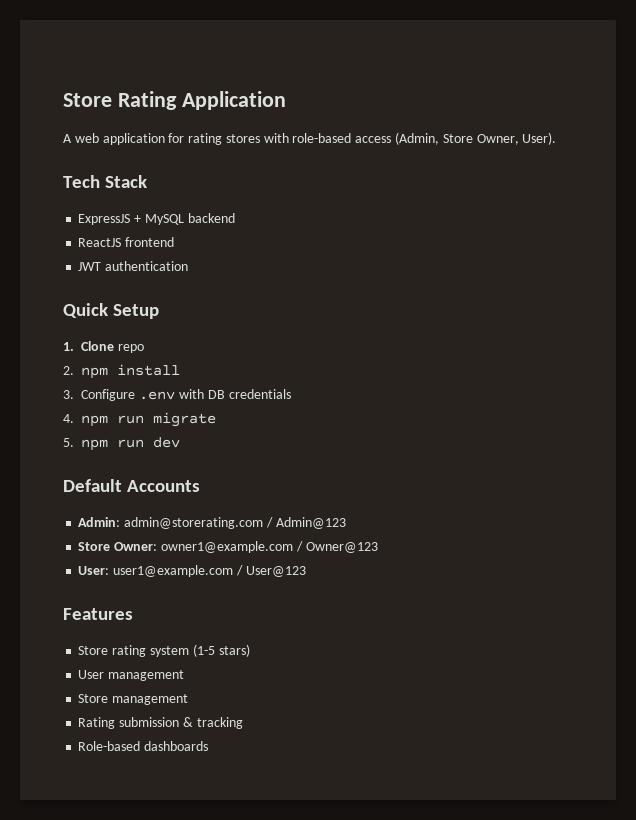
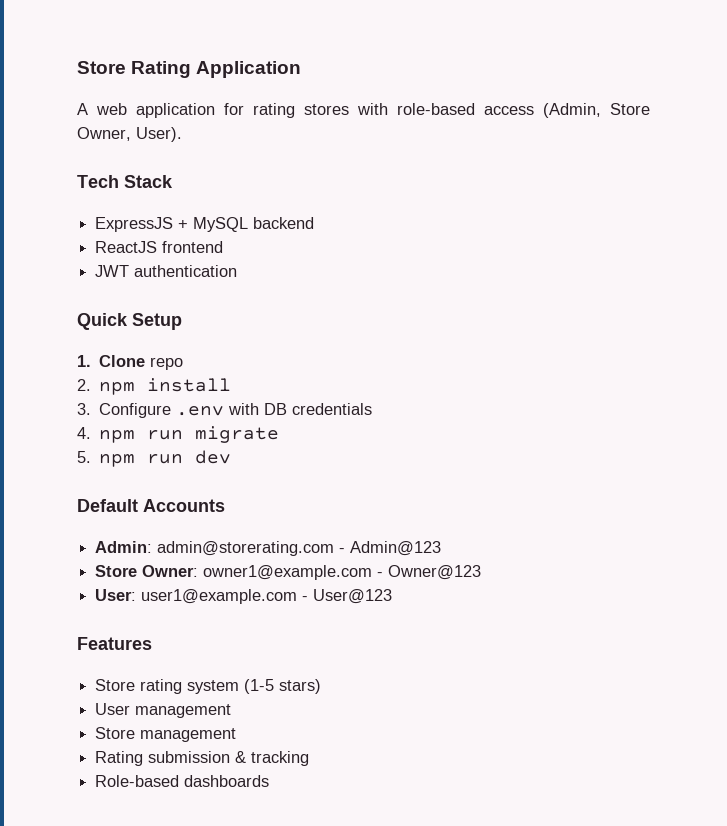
- Admin: admin@storerating.com / Admin@123
+ Admin: admin@storerating.com - Admin@123
- Store Owner: owner1@example.com / Owner@123
+ Store Owner: owner1@example.com - Owner@123
- User: user1@example.com / User@123
+ User: user1@example.com - User@123

